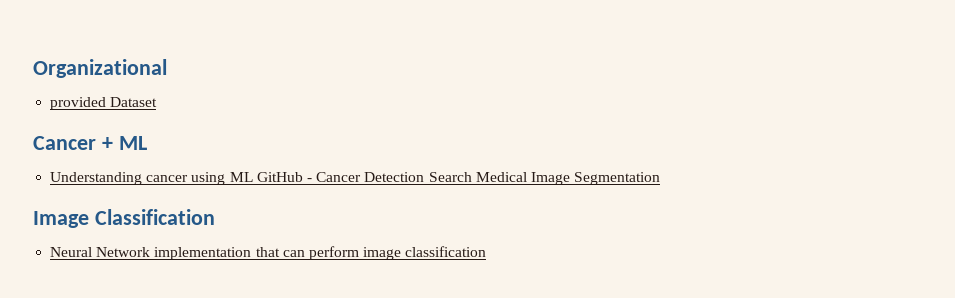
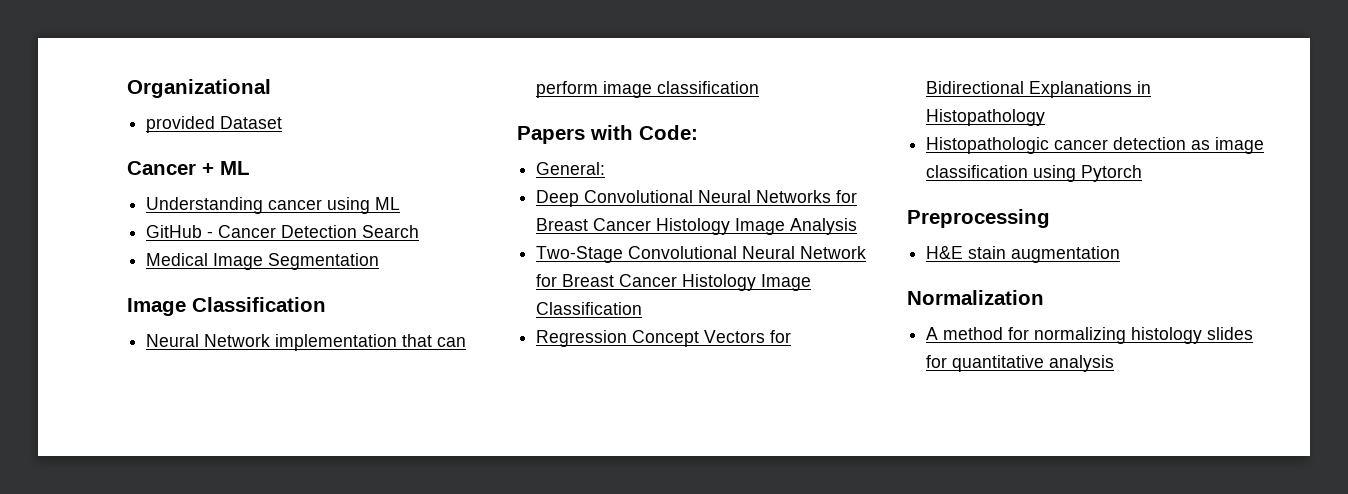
- Understanding cancer using ML GitHub - Cancer Detection Search Medical Image Segmentation
+ Understanding cancer using ML
+ GitHub - Cancer Detection Search
+ Medical Image Segmentation
+ Papers with Code:
+ General:
+ Deep Convolutional Neural Networks for Breast Cancer Histology Image Analysis
+ Two-Stage Convolutional Neural Network for Breast Cancer Histology Image Classification
+ Regression Concept Vectors for Bidirectional Explanations in Histopathology
+ Histopathologic cancer detection as image classification using Pytorch
+ Preprocessing
+ H&E stain augmentation
+ Normalization
+ A method for normalizing histology slides for quantitative analysis

